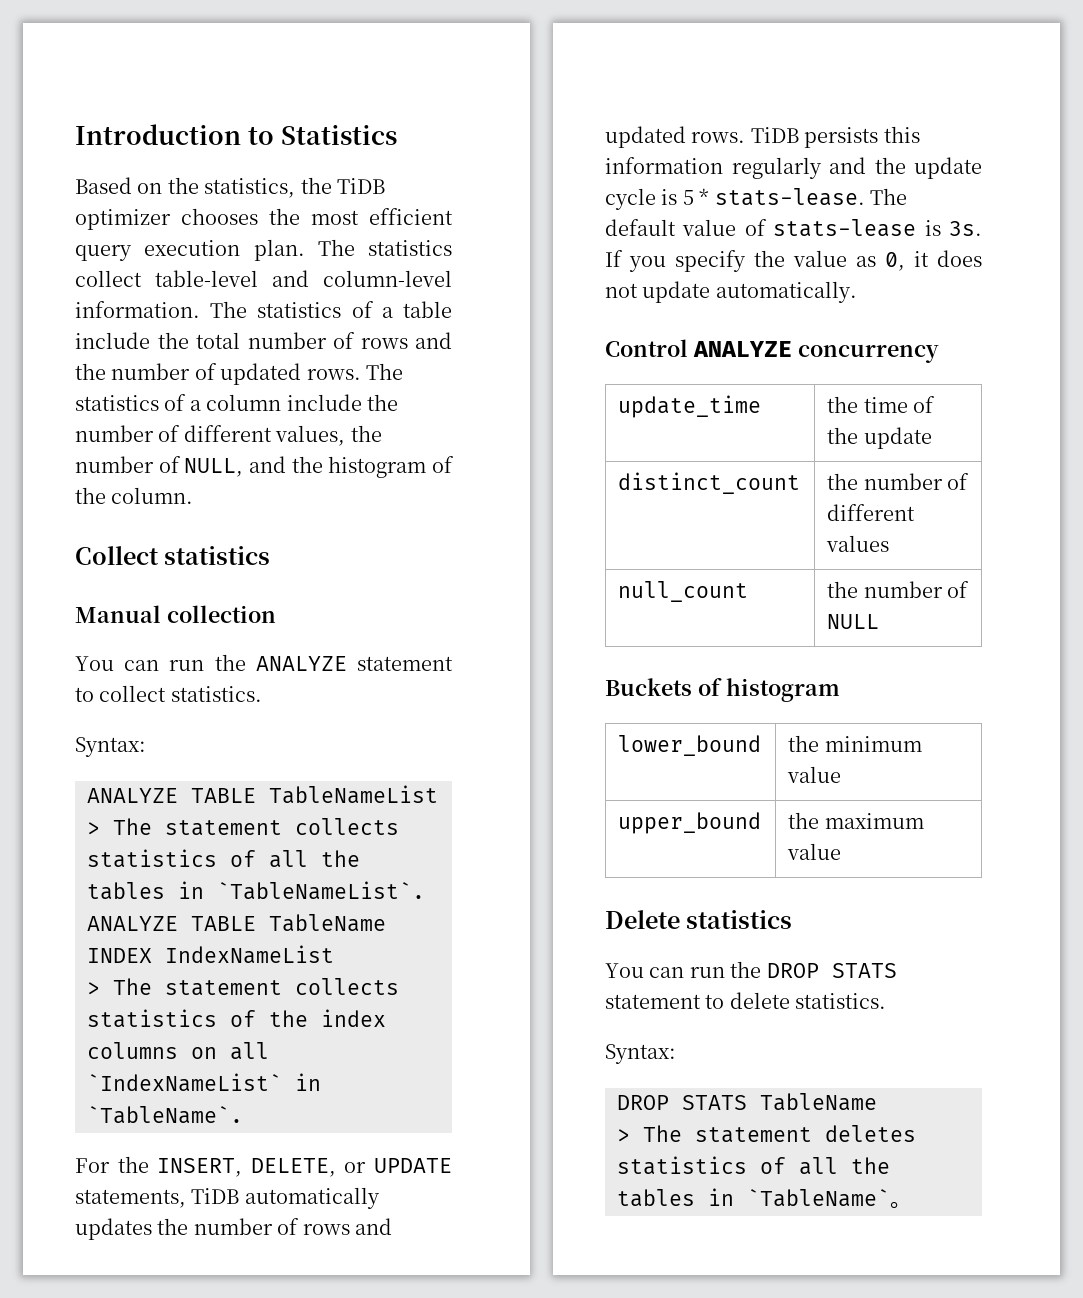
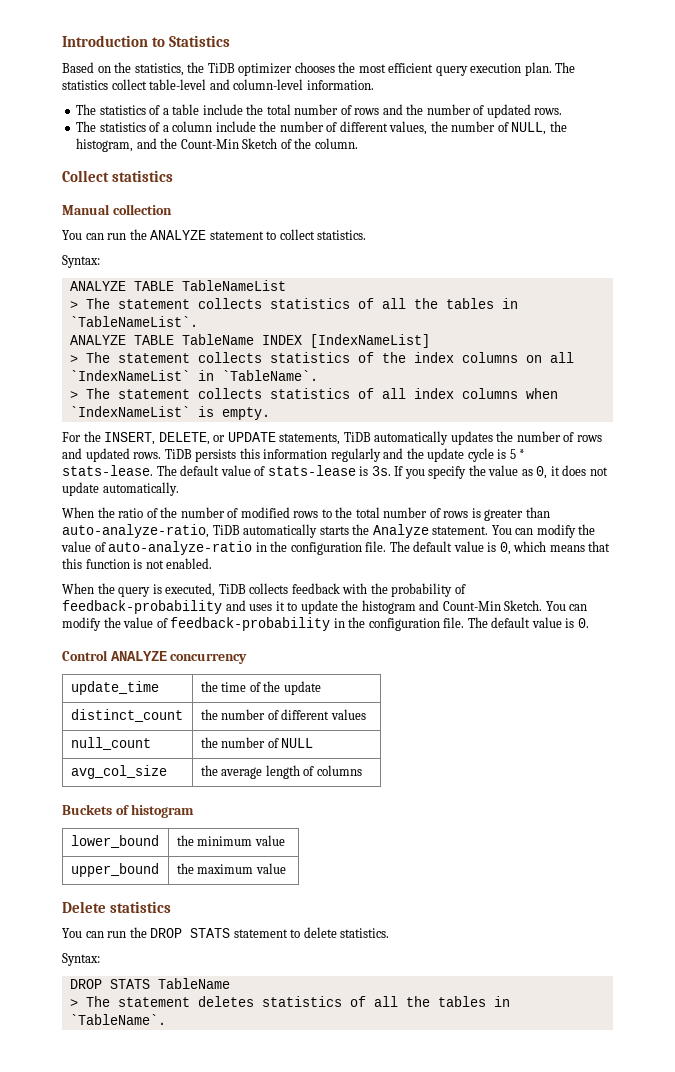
- The statistics collect table-level and column-level information. The statistics of a table include the total number of rows and the number of updated rows. The statistics of a column include the number of different values, the number of NULL, and the histogram of the column.
+ The statistics collect table-level and column-level information.
+ The statistics of a table include the total number of rows and the number of updated rows.
+ The statistics of a column include the number of different values, the number of NULL, the histogram, and the Count-Min Sketch of the column.
- ANALYZE TABLE TableName INDEX IndexNameList
+ ANALYZE TABLE TableName INDEX [IndexNameList]
+ > The statement collects statistics of all index columns when `IndexNameList` is empty.
+ When the ratio of the number of modified rows to the total number of rows is greater than auto-analyze-ratio, TiDB automatically starts the Analyze statement. You can modify the value of auto-analyze-ratio in the configuration file. The default value is 0, which means that this function is not enabled.
+ When the query is executed, TiDB collects feedback with the probability of feedback-probability and uses it to update the histogram and Count-Min Sketch. You can modify the value of feedback-probability in the configuration file. The default value is 0.
+ avg_col_size | the average length of columns
- > The statement deletes statistics of all the tables in `TableName`。
+ > The statement deletes statistics of all the tables in `TableName`.

